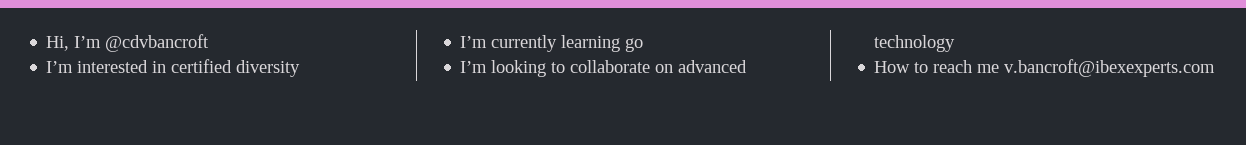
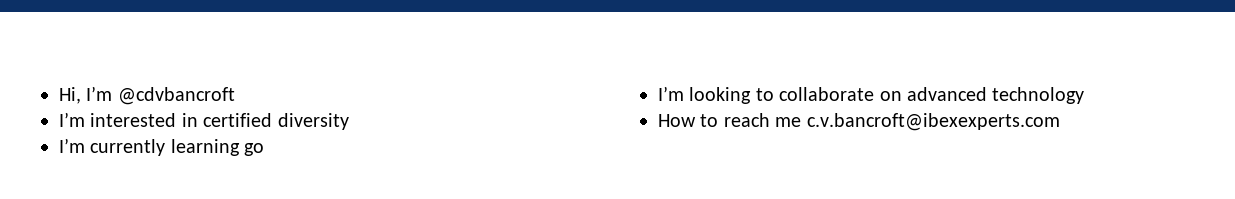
- How to reach me v.bancroft@ibexexperts.com
+ How to reach me c.v.bancroft@ibexexperts.com

